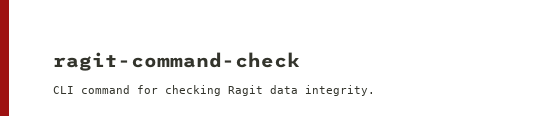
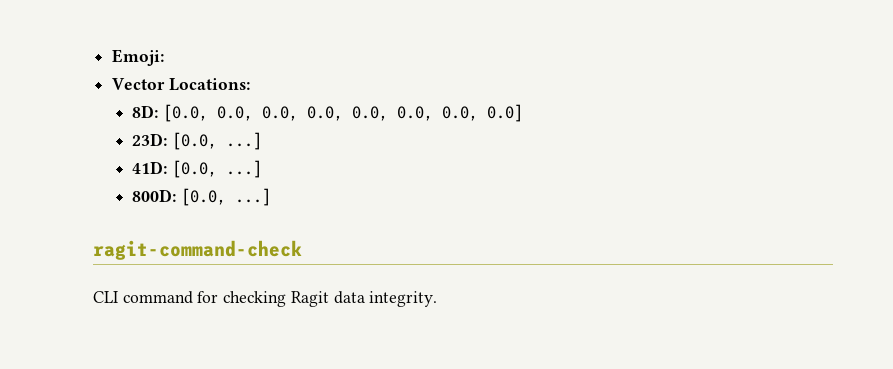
+ Emoji:
+ Vector Locations:
+ 8D: [0.0, 0.0, 0.0, 0.0, 0.0, 0.0, 0.0, 0.0]
+ 23D: [0.0, ...]
+ 41D: [0.0, ...]
+ 800D: [0.0, ...]

